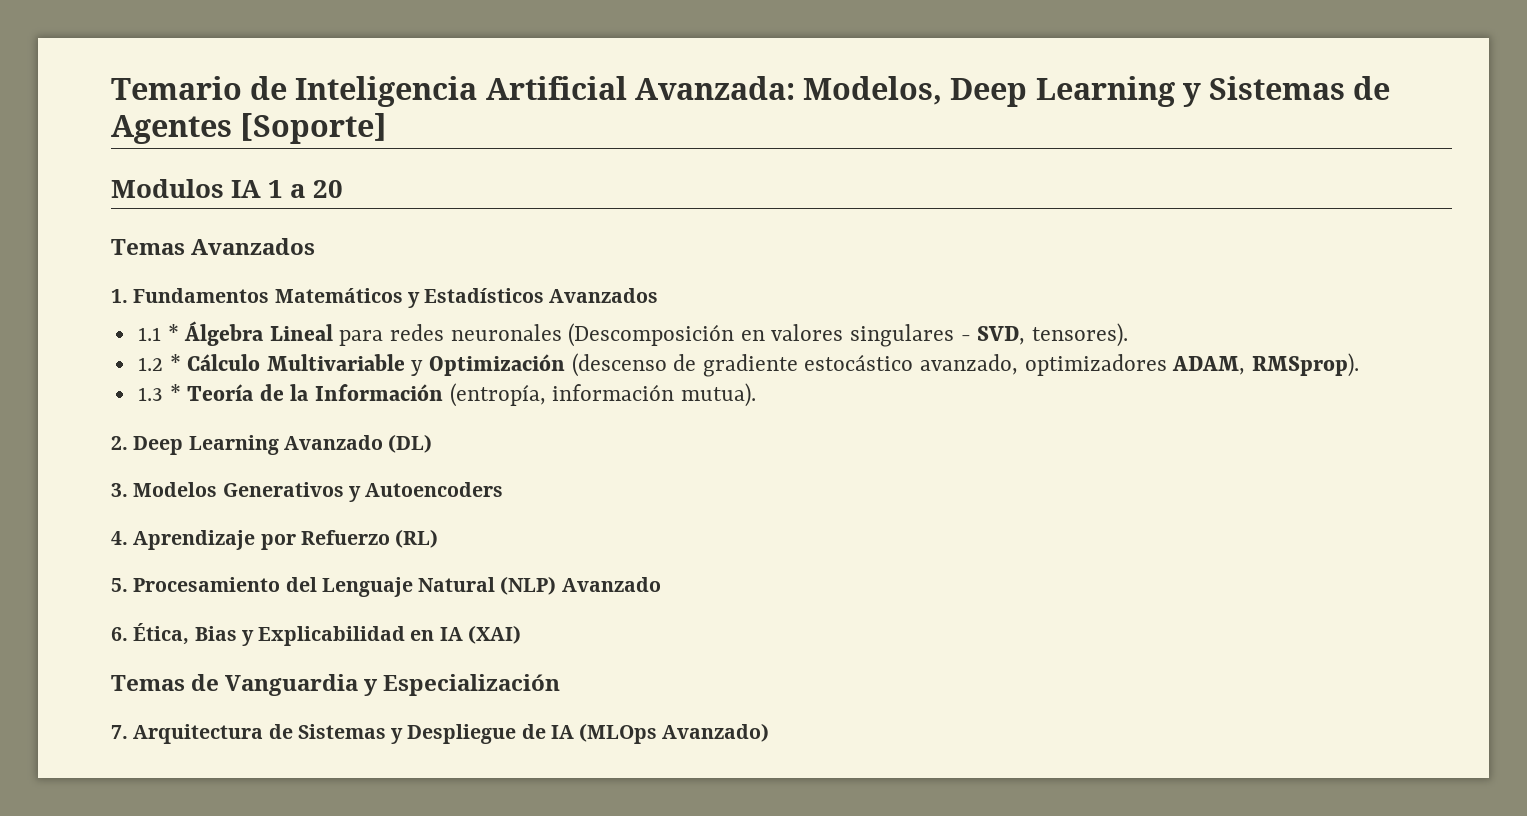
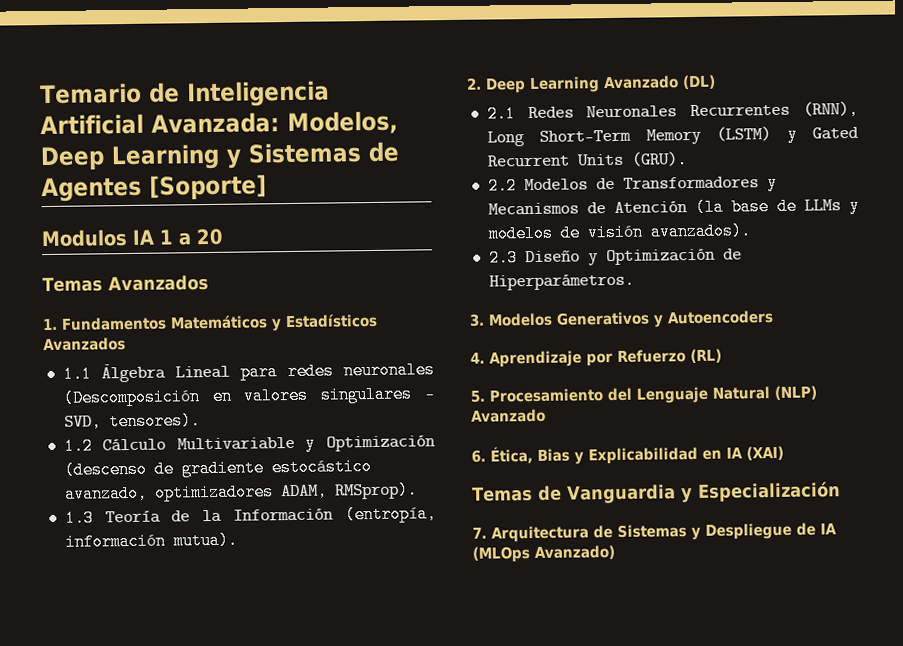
- 1.1 * Álgebra Lineal para redes neuronales (Descomposición en valores singulares - SVD, tensores).
+ 1.1 Álgebra Lineal para redes neuronales (Descomposición en valores singulares - SVD, tensores).
- 1.2 * Cálculo Multivariable y Optimización (descenso de gradiente estocástico avanzado, optimizadores ADAM, RMSprop).
+ 1.2 Cálculo Multivariable y Optimización (descenso de gradiente estocástico avanzado, optimizadores ADAM, RMSprop).
- 1.3 * Teoría de la Información (entropía, información mutua).
+ 1.3 Teoría de la Información (entropía, información mutua).
+ 2.1 Redes Neuronales Recurrentes (RNN), Long Short-Term Memory (LSTM) y Gated Recurrent Units (GRU).
+ 2.2 Modelos de Transformadores y Mecanismos de Atención (la base de LLMs y modelos de visión avanzados).
+ 2.3 Diseño y Optimización de Hiperparámetros.

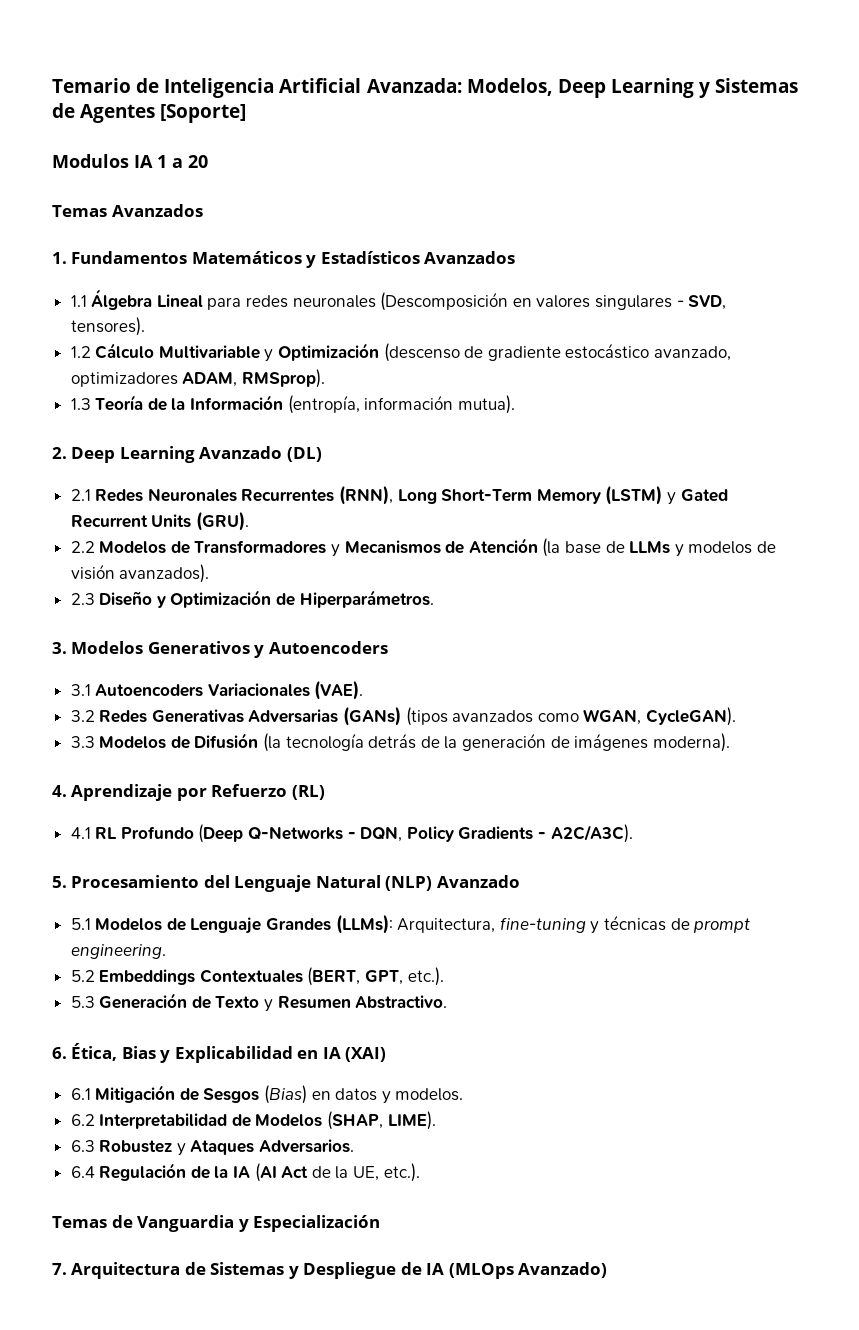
+ 3.1 Autoencoders Variacionales (VAE).
+ 3.2 Redes Generativas Adversarias (GANs) (tipos avanzados como WGAN, CycleGAN).
+ 3.3 Modelos de Difusión (la tecnología detrás de la generación de imágenes moderna).
+ 4.1 RL Profundo (Deep Q-Networks - DQN, Policy Gradients - A2C/A3C).
+ 5.1 Modelos de Lenguaje Grandes (LLMs): Arquitectura, fine-tuning y técnicas de prompt engineering.
+ 5.2 Embeddings Contextuales (BERT, GPT, etc.).
+ 5.3 Generación de Texto y Resumen Abstractivo.
+ 6.1 Mitigación de Sesgos (Bias) en datos y modelos.
+ 6.2 Interpretabilidad de Modelos (SHAP, LIME).
+ 6.3 Robustez y Ataques Adversarios.
+ 6.4 Regulación de la IA (AI Act de la UE, etc.).

